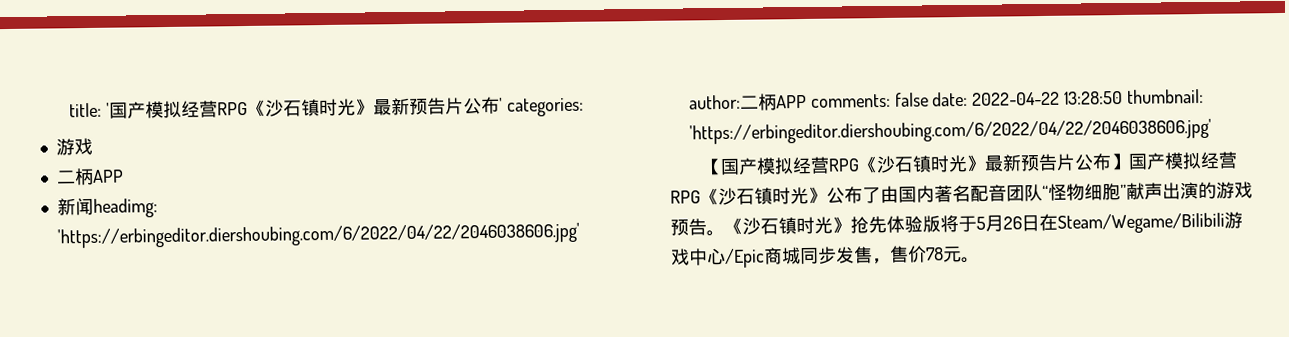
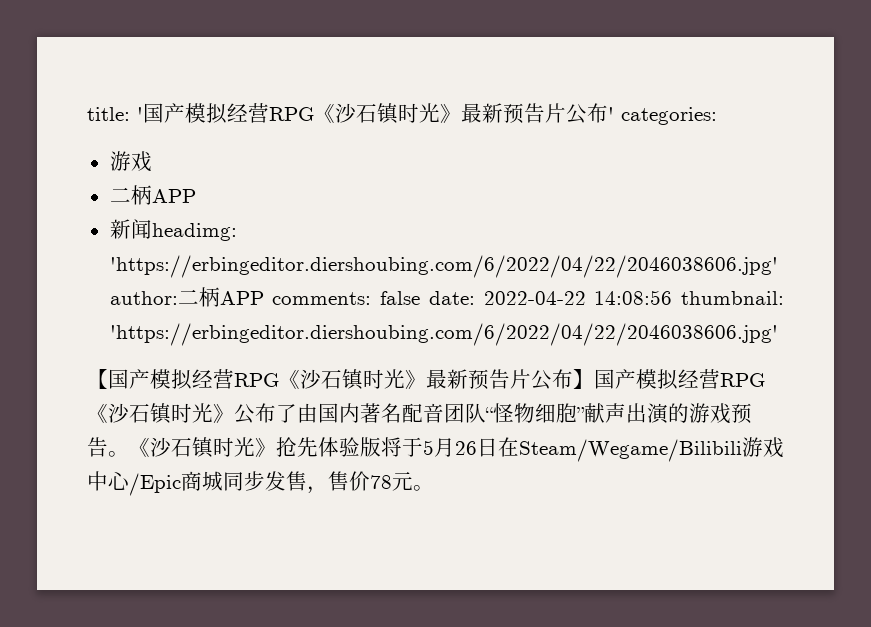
- 新闻headimg: 'https://erbingeditor.diershoubing.com/6/2022/04/22/2046038606.jpg' author:二柄APP comments: false date: 2022-04-22 13:28:50 thumbnail: 'https://erbingeditor.diershoubing.com/6/2022/04/22/2046038606.jpg'
+ 新闻headimg: 'https://erbingeditor.diershoubing.com/6/2022/04/22/2046038606.jpg' author:二柄APP comments: false date: 2022-04-22 14:08:56 thumbnail: 'https://erbingeditor.diershoubing.com/6/2022/04/22/2046038606.jpg'

